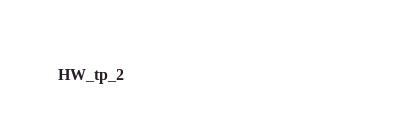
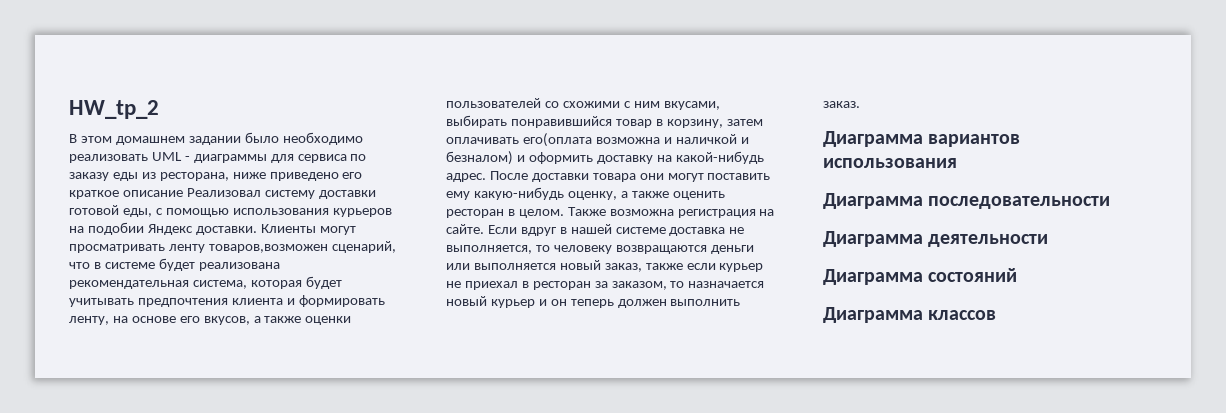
+ В этом домашнем задании было необходимо реализовать UML - диаграммы для сервиса по заказу еды из ресторана, ниже приведено его краткое описание Реализовал систему доставки готовой еды, с помощью использования курьеров на подобии Яндекс доставки. Клиенты могут просматривать ленту товаров,возможен сценарий, что в системе будет реализована рекомендательная система, которая будет учитывать предпочтения клиента и формировать ленту, на основе его вкусов, а также оценки пользователей со схожими с ним вкусами, выбирать понравившийся товар в корзину, затем оплачивать его(оплата возможна и наличкой и безналом) и оформить доставку на какой-нибудь адрес. После доставки товара они могут поставить ему какую-нибудь оценку, а также оценить ресторан в целом. Также возможна регистрация на сайте. Если вдруг в нашей системе доставка не выполняется, то человеку возвращаются деньги или выполняется новый заказ, также если курьер не приехал в ресторан за заказом, то назначается новый курьер и он теперь должен выполнить заказ.
+ Диаграмма вариантов использования
+ Диаграмма последовательности
+ Диаграмма деятельности
+ Диаграмма состояний
+ Диаграмма классов

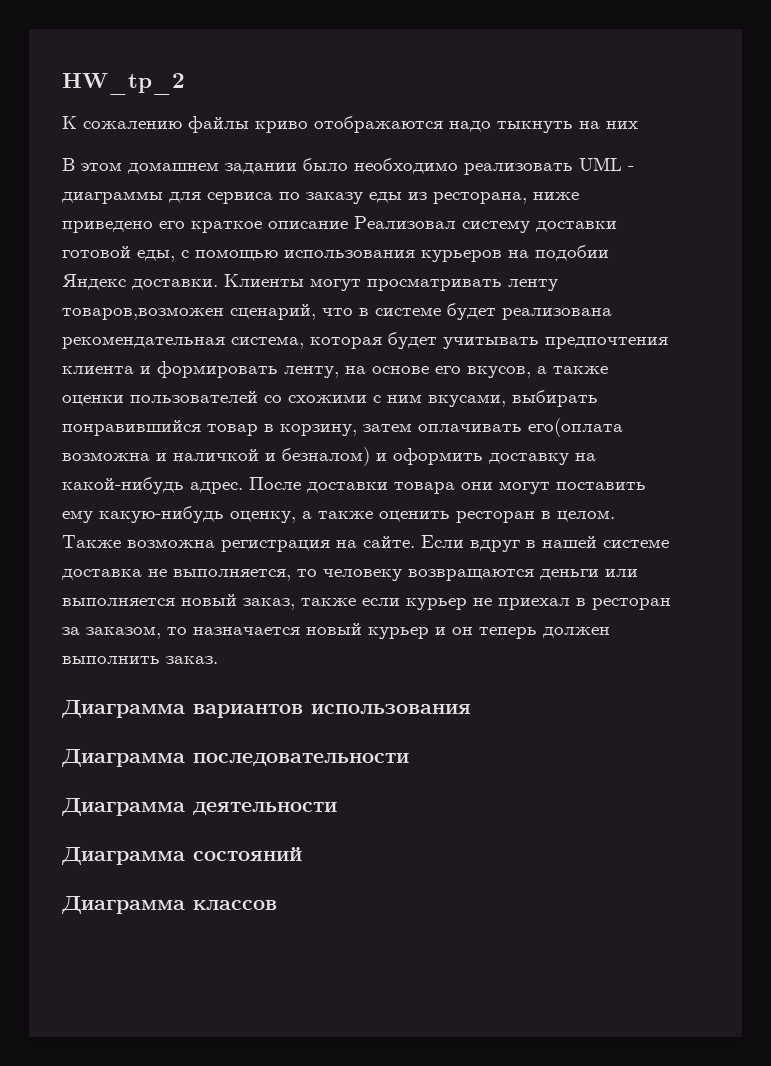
+ К сожалению файлы криво отображаются надо тыкнуть на них

